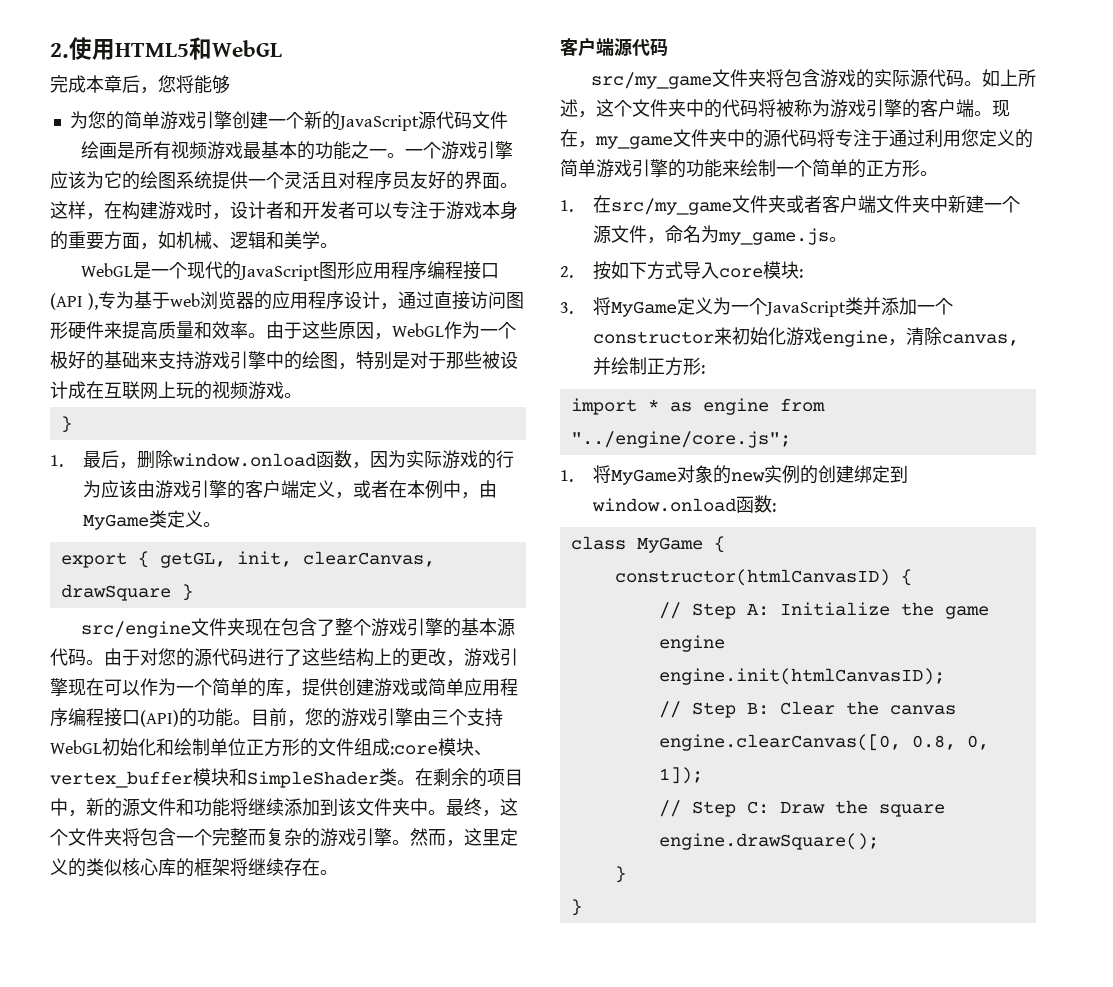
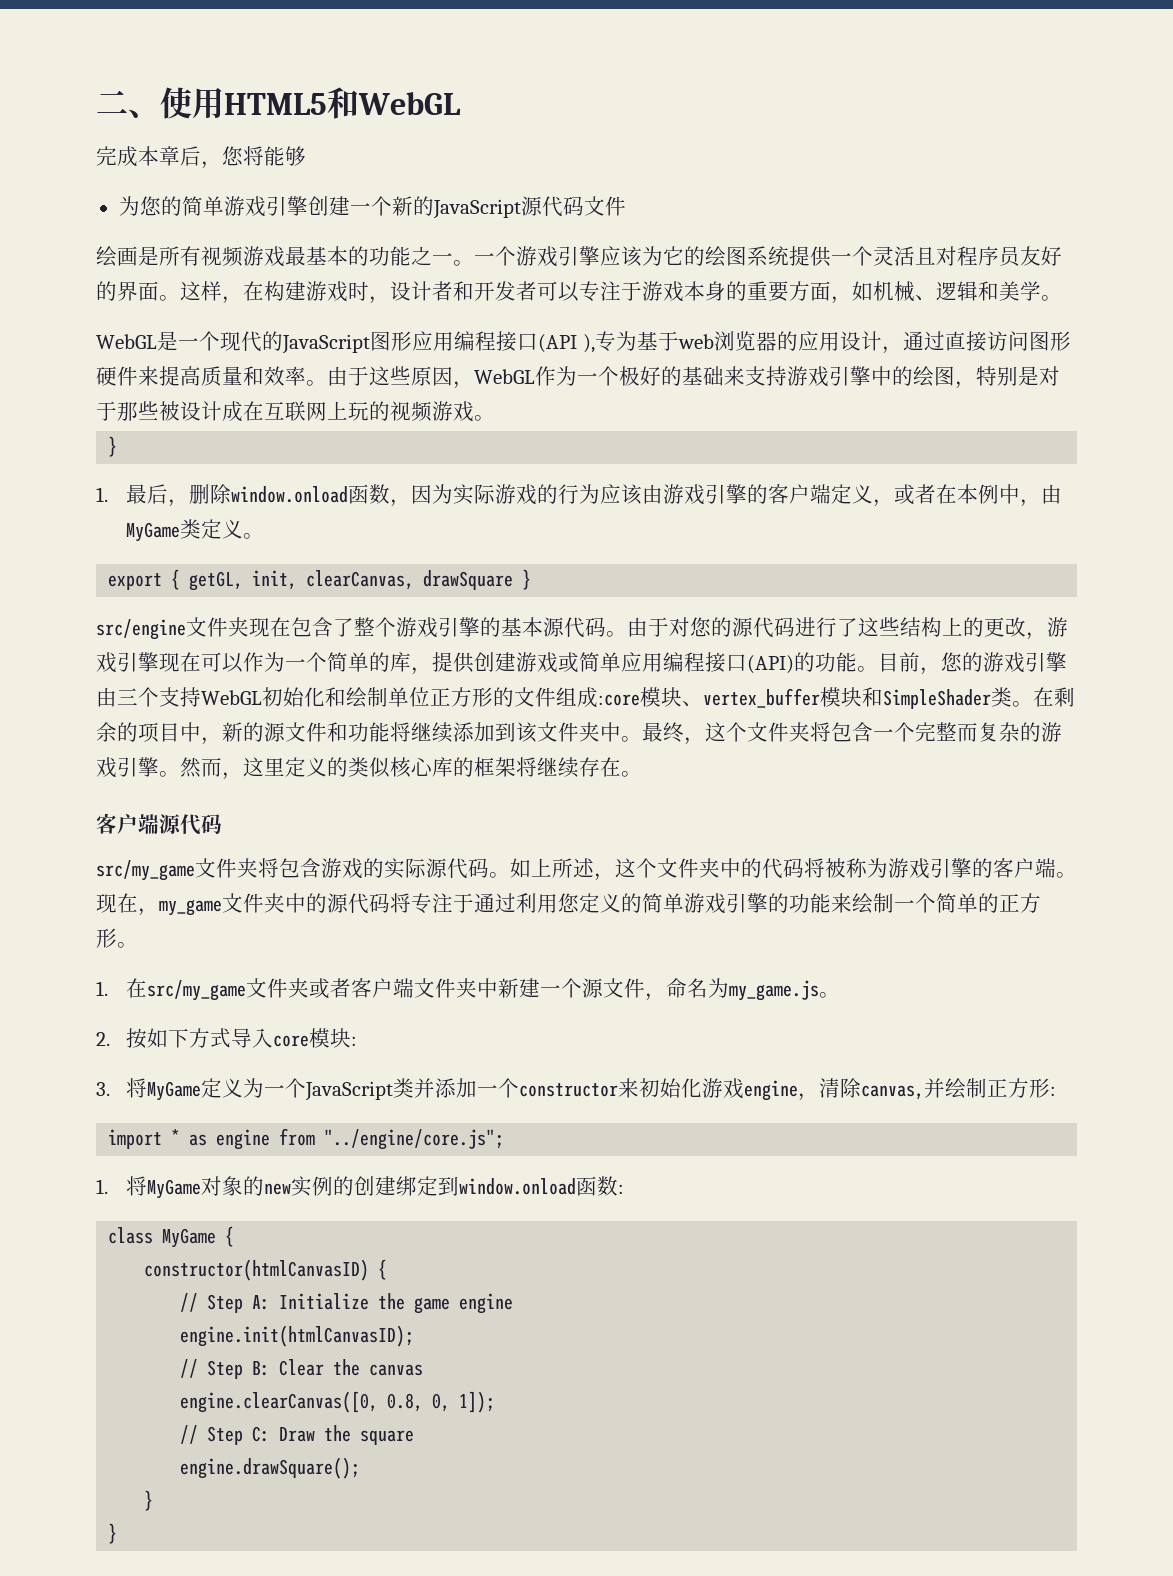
- 2.使用HTML5和WebGL
+ 二、使用HTML5和WebGL
- WebGL是一个现代的JavaScript图形应用程序编程接口(API ),专为基于web浏览器的应用程序设计，通过直接访问图形硬件来提高质量和效率。
+ WebGL是一个现代的JavaScript图形应用编程接口(API ),专为基于web浏览器的应用设计，通过直接访问图形硬件来提高质量和效率。
- 由于对您的源代码进行了这些结构上的更改，游戏引擎现在可以作为一个简单的库，提供创建游戏或简单应用程序编程接口(API)的功能。
+ 由于对您的源代码进行了这些结构上的更改，游戏引擎现在可以作为一个简单的库，提供创建游戏或简单应用编程接口(API)的功能。

